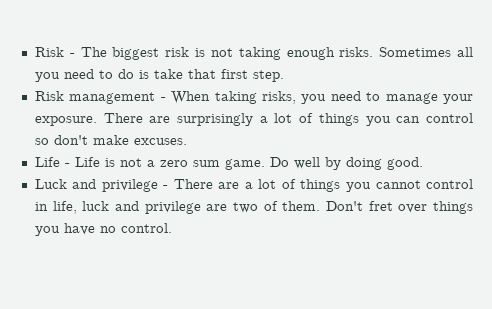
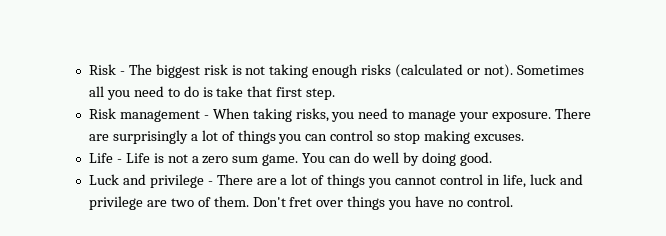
- Risk - The biggest risk is not taking enough risks.
+ Risk - The biggest risk is not taking enough risks (calculated or not).
- There are surprisingly a lot of things you can control so don't make excuses.
+ There are surprisingly a lot of things you can control so stop making excuses.
- Do well by doing good.
+ You can do well by doing good.

